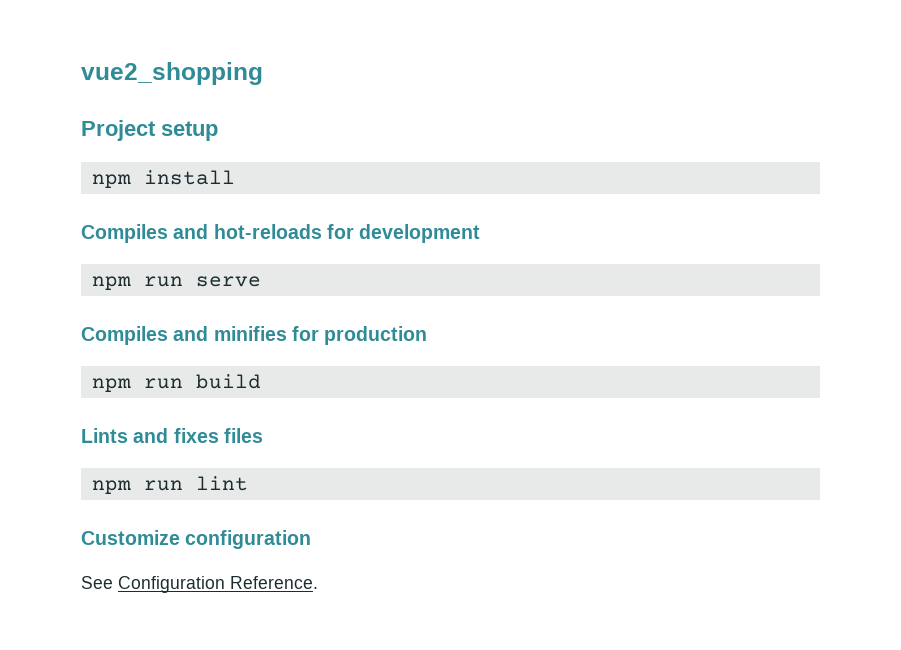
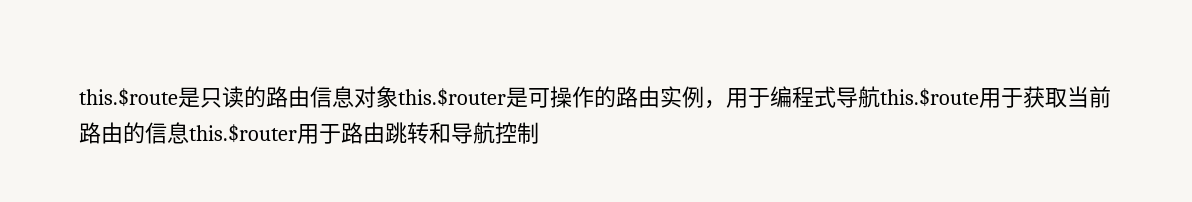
- vue2_shopping
- Project setup
- npm install
- Compiles and hot-reloads for development
- npm run serve
- Compiles and minifies for production
- npm run build
- Lints and fixes files
- npm run lint
- Customize configuration
- See Configuration Reference.
+ this.$route是只读的路由信息对象this.$router是可操作的路由实例，用于编程式导航this.$route用于获取当前路由的信息this.$router用于路由跳转和导航控制

